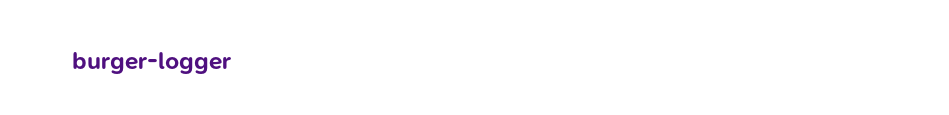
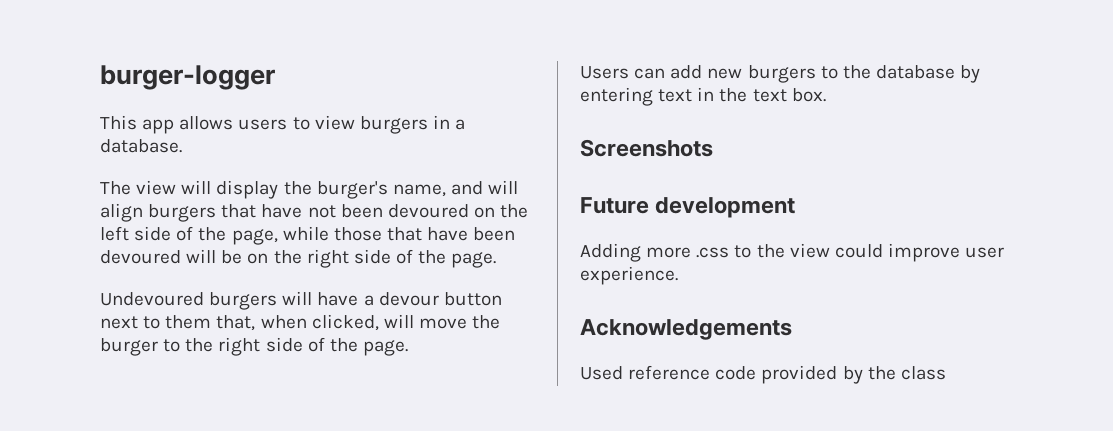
+ This app allows users to view burgers in a database.
+ The view will display the burger's name, and will align burgers that have not been devoured on the left side of the page, while those that have been devoured will be on the right side of the page.
+ Undevoured burgers will have a devour button next to them that, when clicked, will move the burger to the right side of the page.
+ Users can add new burgers to the database by entering text in the text box.
+ Screenshots
+ Future development
+ Adding more .css to the view could improve user experience.
+ Acknowledgements
+ Used reference code provided by the class

